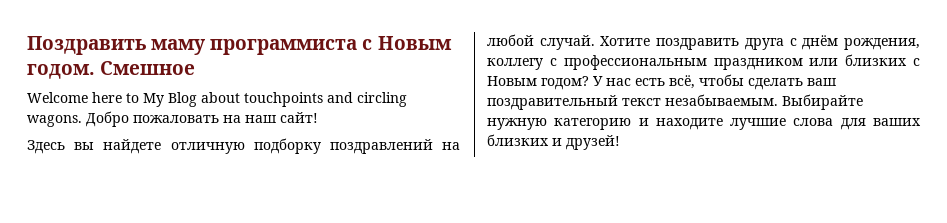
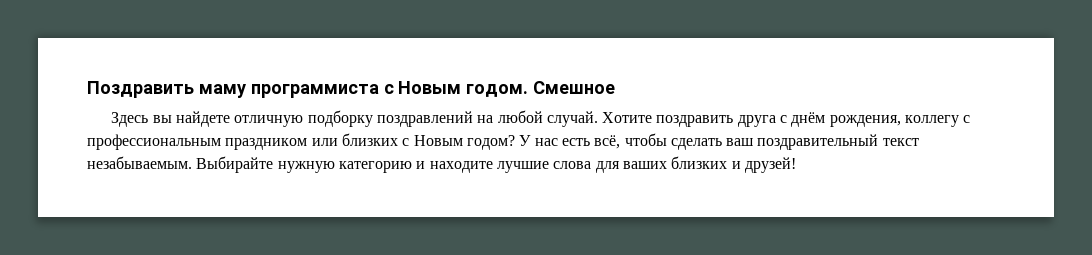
- Welcome here to My Blog about touchpoints and circling wagons. Добро пожаловать на наш сайт!

